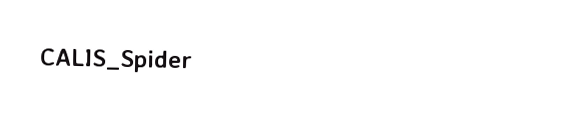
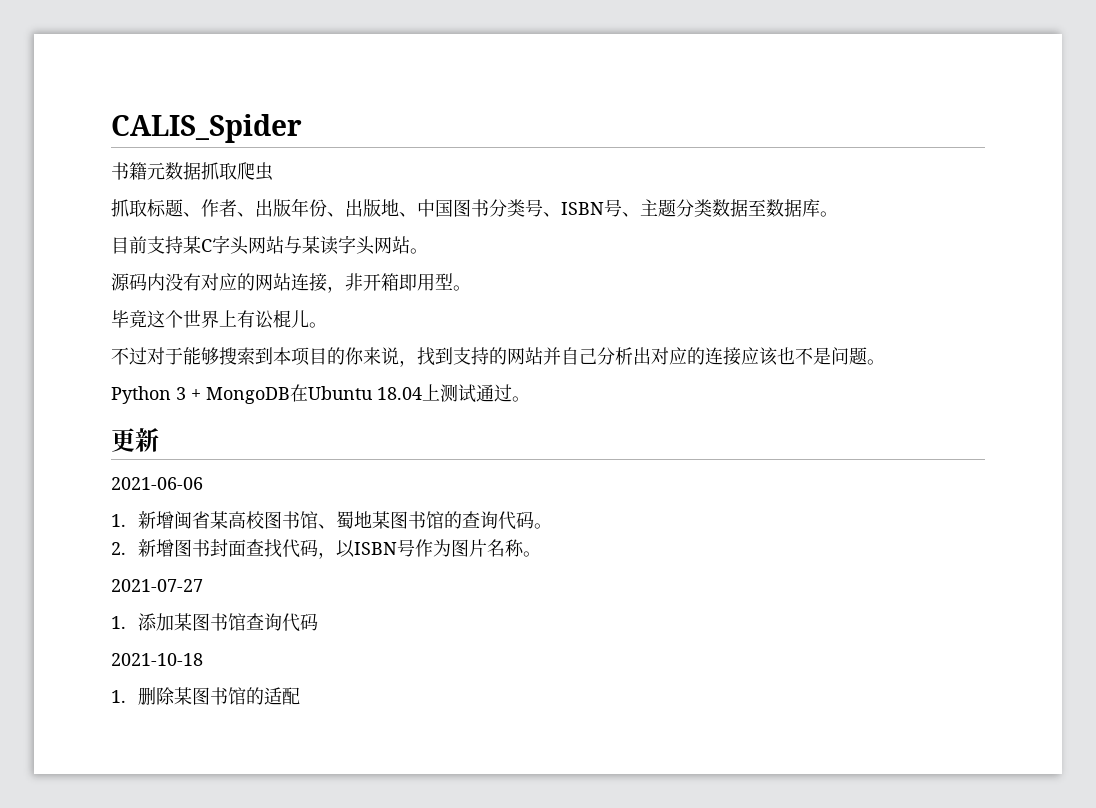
+ 书籍元数据抓取爬虫
+ 抓取标题、作者、出版年份、出版地、中国图书分类号、ISBN号、主题分类数据至数据库。
+ 目前支持某C字头网站与某读字头网站。
+ 源码内没有对应的网站连接，非开箱即用型。
+ 毕竟这个世界上有讼棍儿。
+ 不过对于能够搜索到本项目的你来说，找到支持的网站并自己分析出对应的连接应该也不是问题。
+ Python 3 + MongoDB在Ubuntu 18.04上测试通过。
+ 更新
+ 2021-06-06
+ 1.新增闽省某高校图书馆、蜀地某图书馆的查询代码。
+ 2.新增图书封面查找代码，以ISBN号作为图片名称。
+ 2021-07-27
+ 1.添加某图书馆查询代码
+ 2021-10-18
+ 1.删除某图书馆的适配

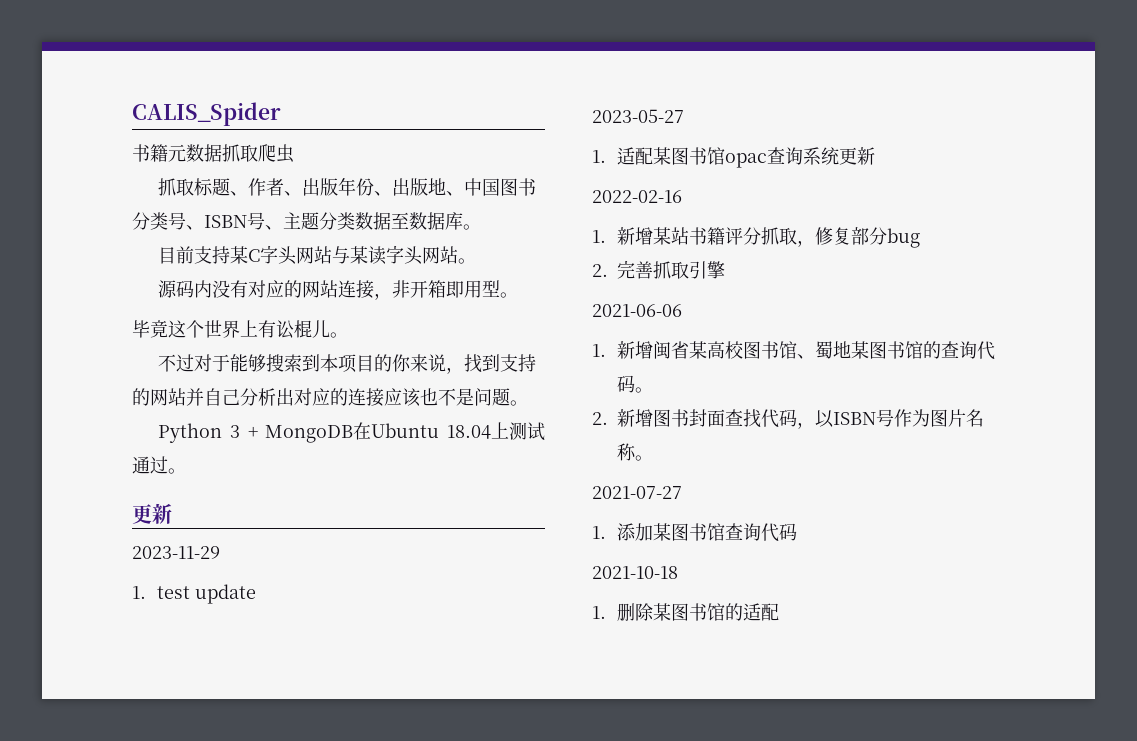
+ 2023-11-29
+ 1. test update
+ 2023-05-27
+ 1.适配某图书馆opac查询系统更新
+ 2022-02-16
+ 1.新增某站书籍评分抓取，修复部分bug
+ 2.完善抓取引擎

